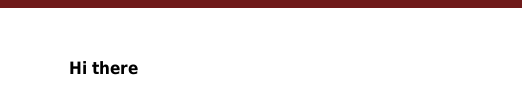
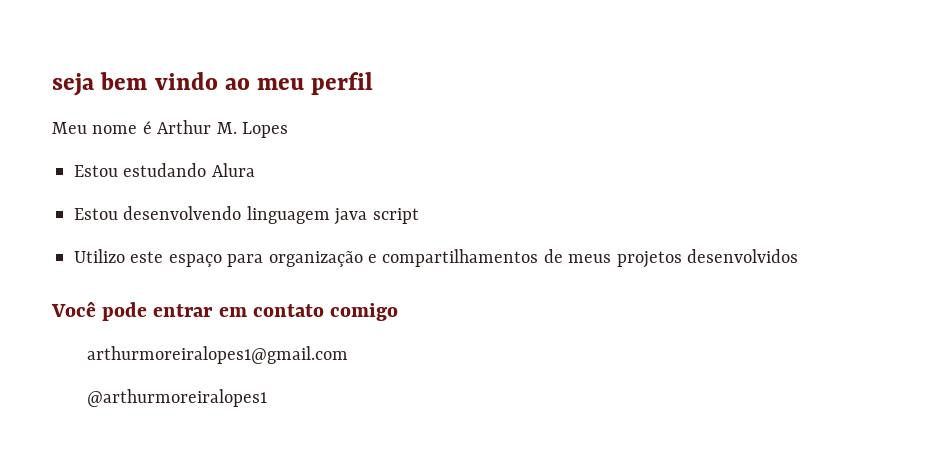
- Hi there
+ seja bem vindo ao meu perfil
+ Meu nome é Arthur M. Lopes
+ Estou estudando Alura
+ Estou desenvolvendo linguagem java script
+ Utilizo este espaço para organização e compartilhamentos de meus projetos desenvolvidos
+ Você pode entrar em contato comigo
+ arthurmoreiralopes1@gmail.com
+ @arthurmoreiralopes1

